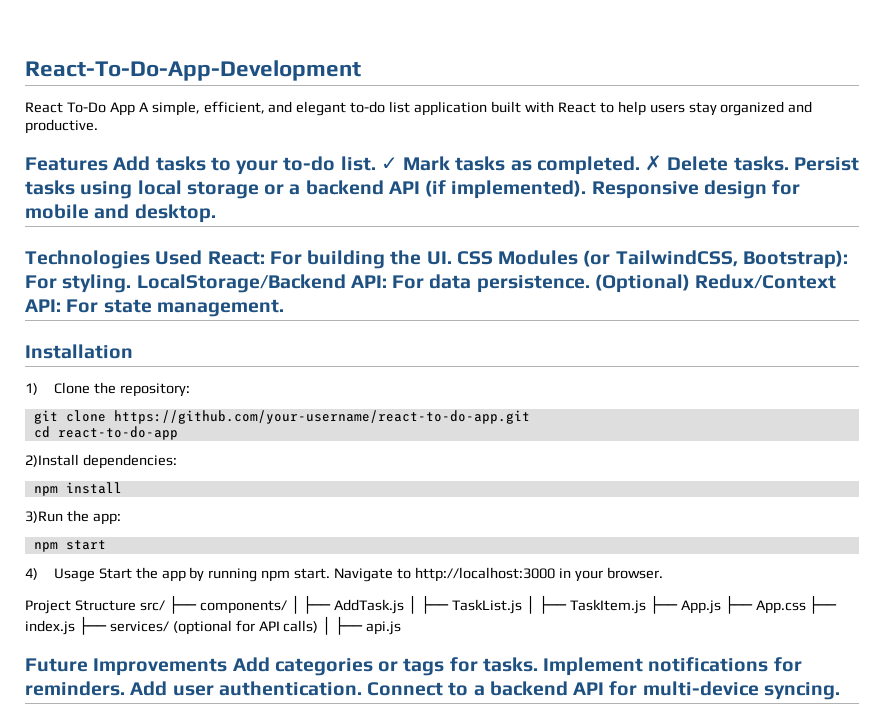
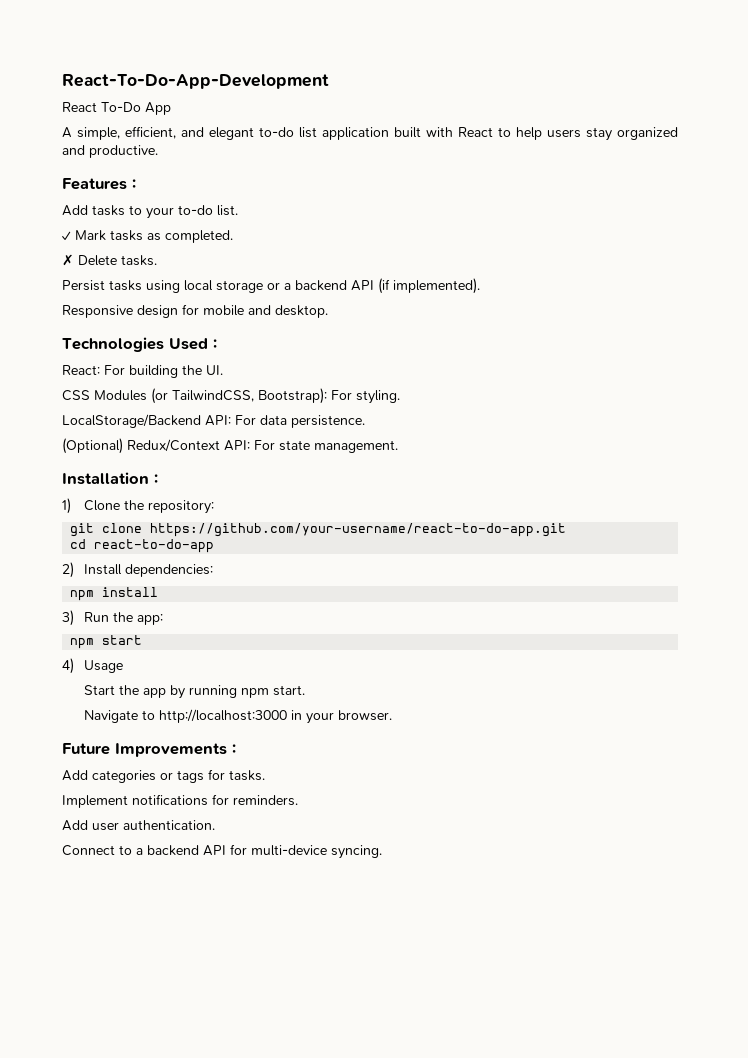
- React To-Do App A simple, efficient, and elegant to-do list application built with React to help users stay organized and productive.
+ React To-Do App
+ A simple, efficient, and elegant to-do list application built with React to help users stay organized and productive.
- Features Add tasks to your to-do list. ✓ Mark tasks as completed. ✗ Delete tasks. Persist tasks using local storage or a backend API (if implemented). Responsive design for mobile and desktop.
+ Features :
+ Add tasks to your to-do list.
+ ✓ Mark tasks as completed.
+ ✗ Delete tasks.
+ Persist tasks using local storage or a backend API (if implemented).
+ Responsive design for mobile and desktop.
- Technologies Used React: For building the UI. CSS Modules (or TailwindCSS, Bootstrap): For styling. LocalStorage/Backend API: For data persistence. (Optional) Redux/Context API: For state management.
+ Technologies Used :
+ React: For building the UI.
+ CSS Modules (or TailwindCSS, Bootstrap): For styling.
+ LocalStorage/Backend API: For data persistence.
+ (Optional) Redux/Context API: For state management.
- Installation
+ Installation :
- 2)Install dependencies:
+ 2) Install dependencies:
- 3)Run the app:
+ 3) Run the app:
- 4) Usage Start the app by running npm start. Navigate to http://localhost:3000 in your browser.
+ 4) Usage
+ Start the app by running npm start.
+ Navigate to http://localhost:3000 in your browser.
- Project Structure src/ ├── components/ │ ├── AddTask.js │ ├── TaskList.js │ ├── TaskItem.js ├── App.js ├── App.css ├── index.js ├── services/ (optional for API calls) │ ├── api.js
- Future Improvements Add categories or tags for tasks. Implement notifications for reminders. Add user authentication. Connect to a backend API for multi-device syncing.
+ Future Improvements :
+ Add categories or tags for tasks.
+ Implement notifications for reminders.
+ Add user authentication.
+ Connect to a backend API for multi-device syncing.

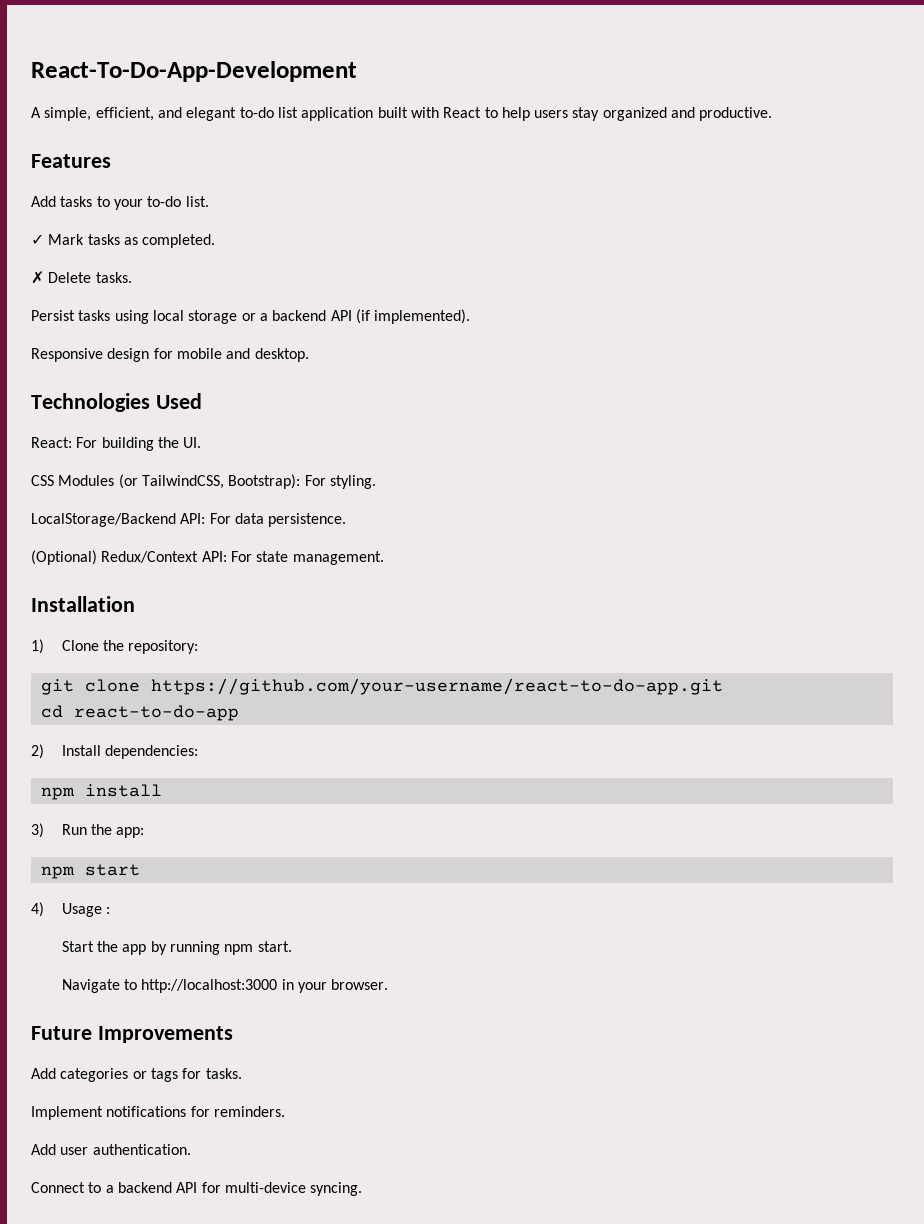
- React To-Do App
- Features :
+ Features
- Technologies Used :
+ Technologies Used
- Installation :
+ Installation
- 4) Usage
+ 4) Usage :
- Future Improvements :
+ Future Improvements

